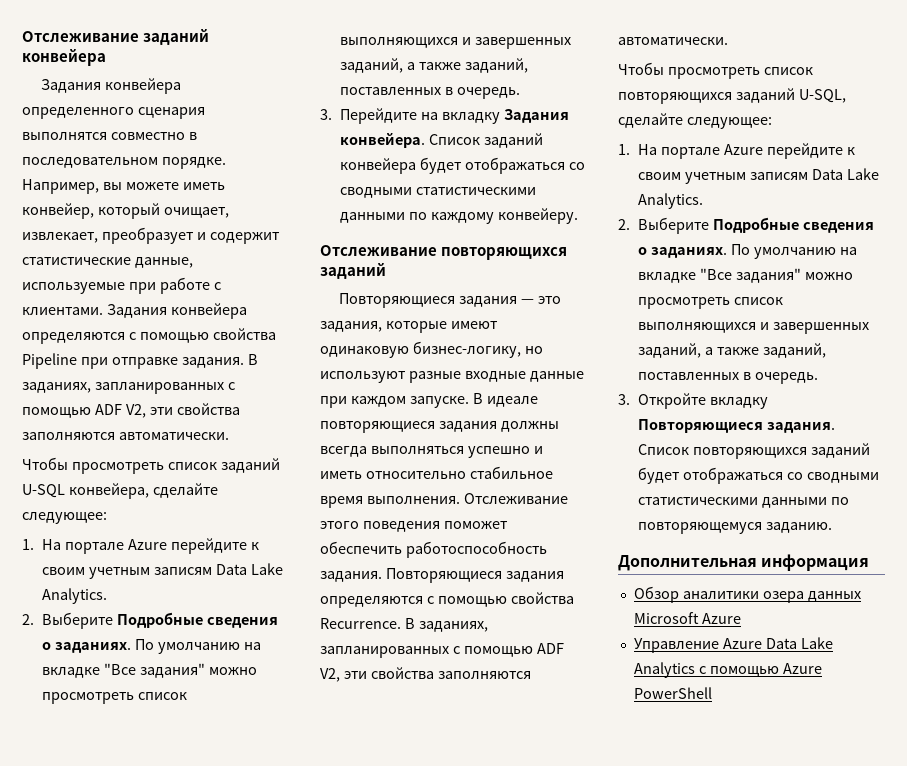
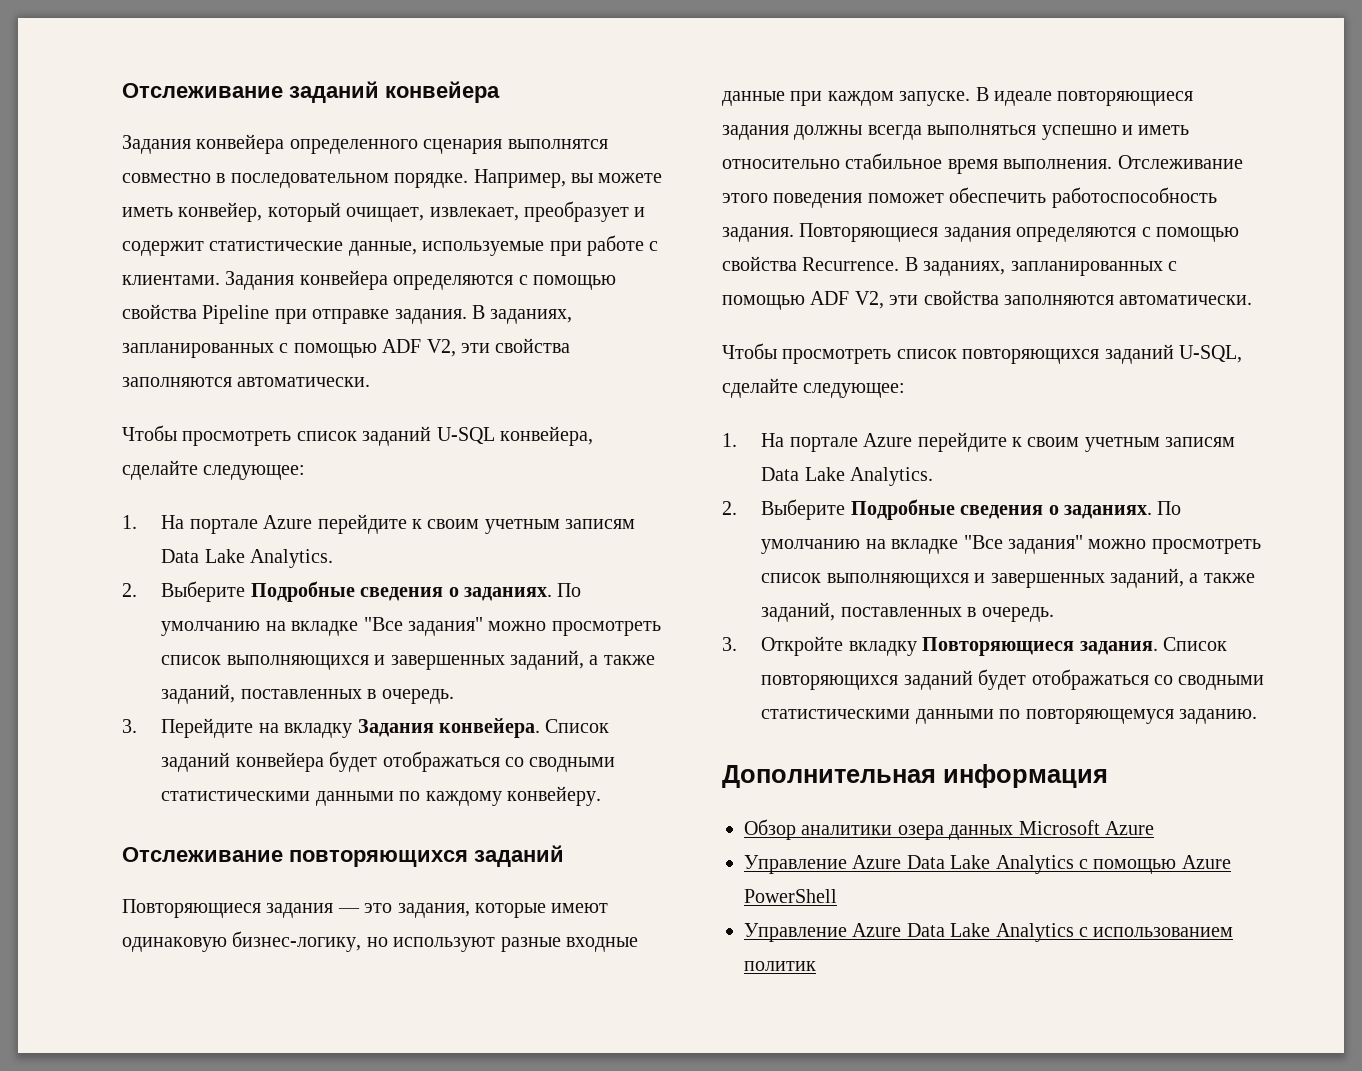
+ Управление Azure Data Lake Analytics с использованием политик

